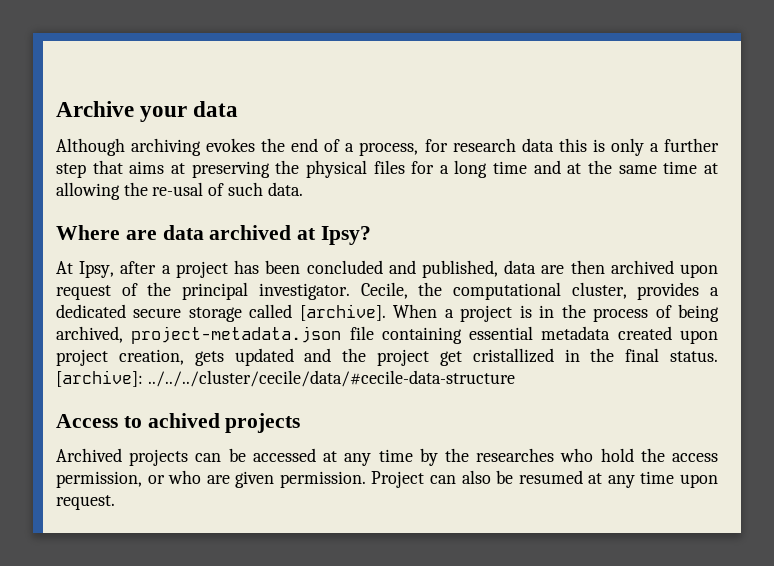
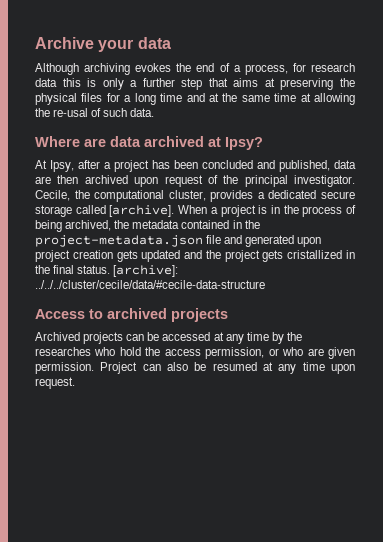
- When a project is in the process of being archived, project-metadata.json file containing essential metadata created upon project creation, gets updated and the project get cristallized in the final status.
+ When a project is in the process of being archived, the metadata contained in the project-metadata.json file and generated upon project creation gets updated and the project gets cristallized in the final status.
- Access to achived projects
+ Access to archived projects

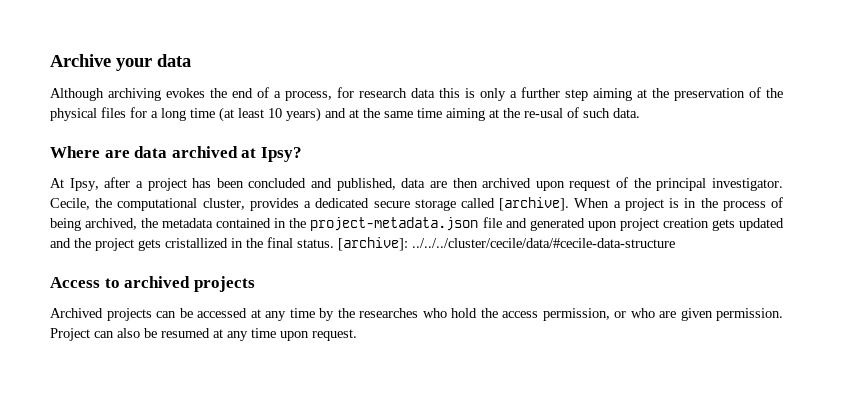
- Although archiving evokes the end of a process, for research data this is only a further step that aims at preserving the physical files for a long time and at the same time at allowing the re-usal of such data.
+ Although archiving evokes the end of a process, for research data this is only a further step aiming at the preservation of the physical files for a long time (at least 10 years) and at the same time aiming at the re-usal of such data.

